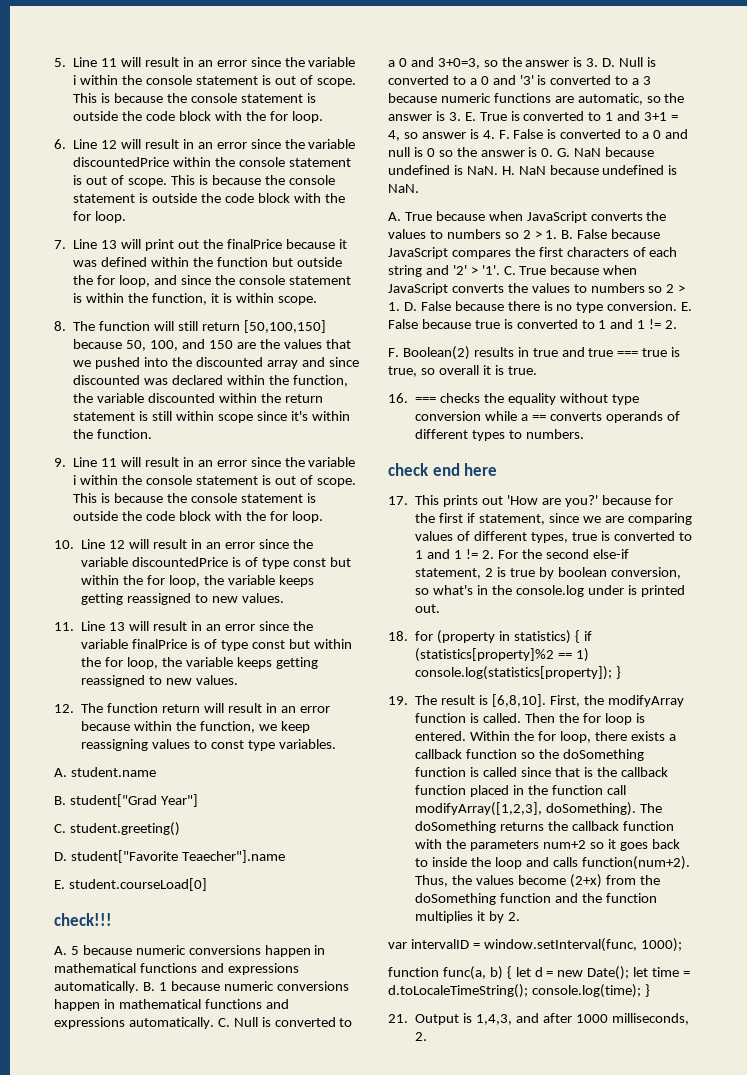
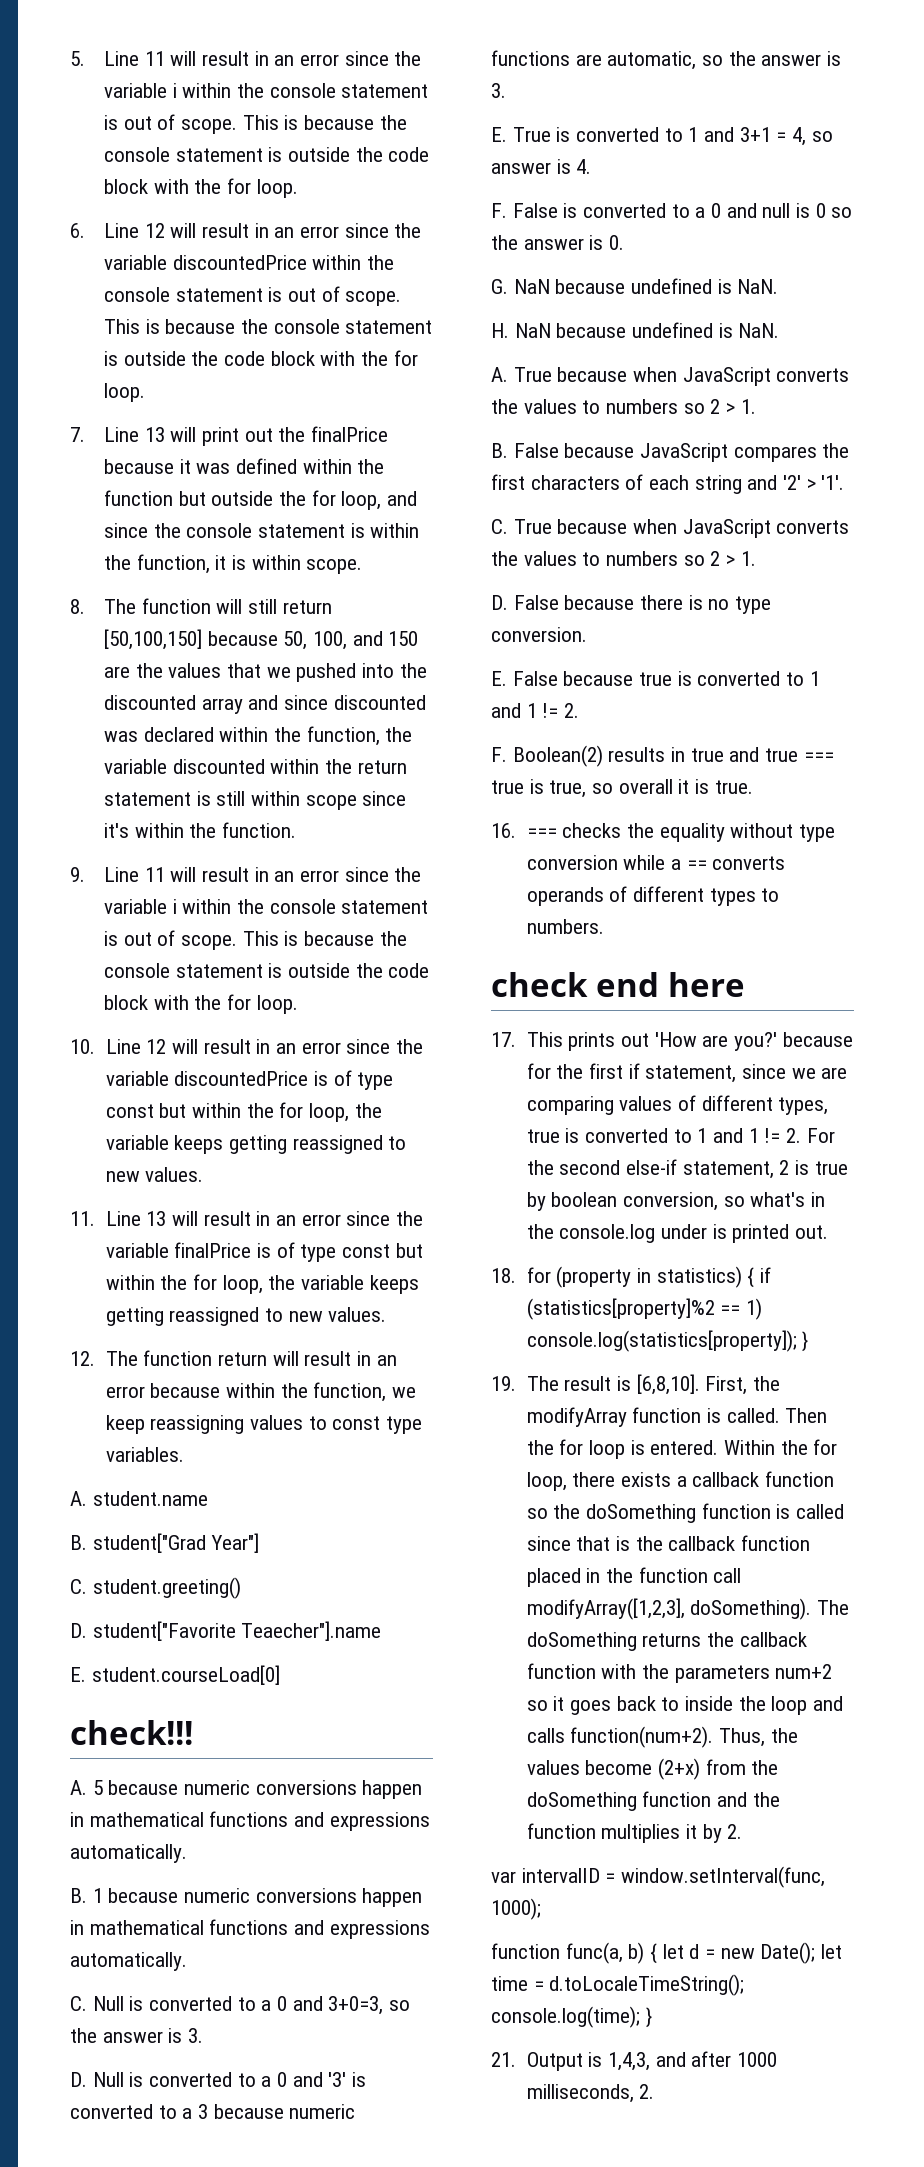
- A. 5 because numeric conversions happen in mathematical functions and expressions automatically. B. 1 because numeric conversions happen in mathematical functions and expressions automatically. C. Null is converted to a 0 and 3+0=3, so the answer is 3. D. Null is converted to a 0 and '3' is converted to a 3 because numeric functions are automatic, so the answer is 3. E. True is converted to 1 and 3+1 = 4, so answer is 4. F. False is converted to a 0 and null is 0 so the answer is 0. G. NaN because undefined is NaN. H. NaN because undefined is NaN.
+ A. 5 because numeric conversions happen in mathematical functions and expressions automatically.
+ B. 1 because numeric conversions happen in mathematical functions and expressions automatically.
+ C. Null is converted to a 0 and 3+0=3, so the answer is 3.
+ D. Null is converted to a 0 and '3' is converted to a 3 because numeric functions are automatic, so the answer is 3.
+ E. True is converted to 1 and 3+1 = 4, so answer is 4.
+ F. False is converted to a 0 and null is 0 so the answer is 0.
+ G. NaN because undefined is NaN.
+ H. NaN because undefined is NaN.
- A. True because when JavaScript converts the values to numbers so 2 > 1. B. False because JavaScript compares the first characters of each string and '2' > '1'. C. True because when JavaScript converts the values to numbers so 2 > 1. D. False because there is no type conversion. E. False because true is converted to 1 and 1 != 2.
+ A. True because when JavaScript converts the values to numbers so 2 > 1.
+ B. False because JavaScript compares the first characters of each string and '2' > '1'.
+ C. True because when JavaScript converts the values to numbers so 2 > 1.
+ D. False because there is no type conversion.
+ E. False because true is converted to 1 and 1 != 2.

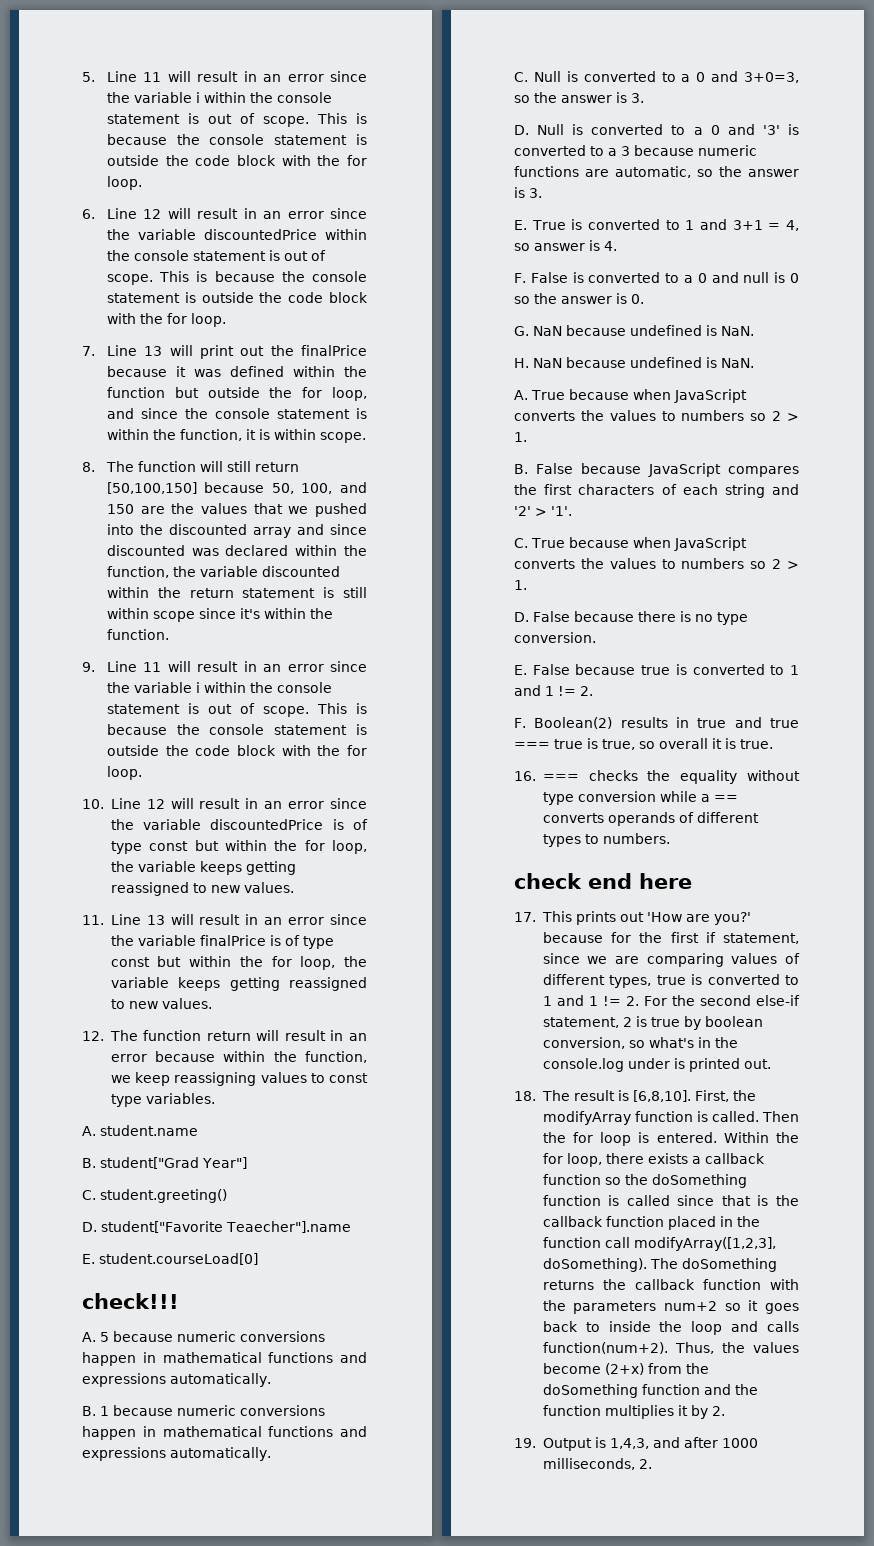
- 18. for (property in statistics) { if (statistics[property]%2 == 1) console.log(statistics[property]); }
- 19. The result is [6,8,10].
+ 18. The result is [6,8,10].
- var intervalID = window.setInterval(func, 1000);
- function func(a, b) { let d = new Date(); let time = d.toLocaleTimeString(); console.log(time); }
- 21. Output is 1,4,3, and after 1000 milliseconds, 2.
+ 19. Output is 1,4,3, and after 1000 milliseconds, 2.

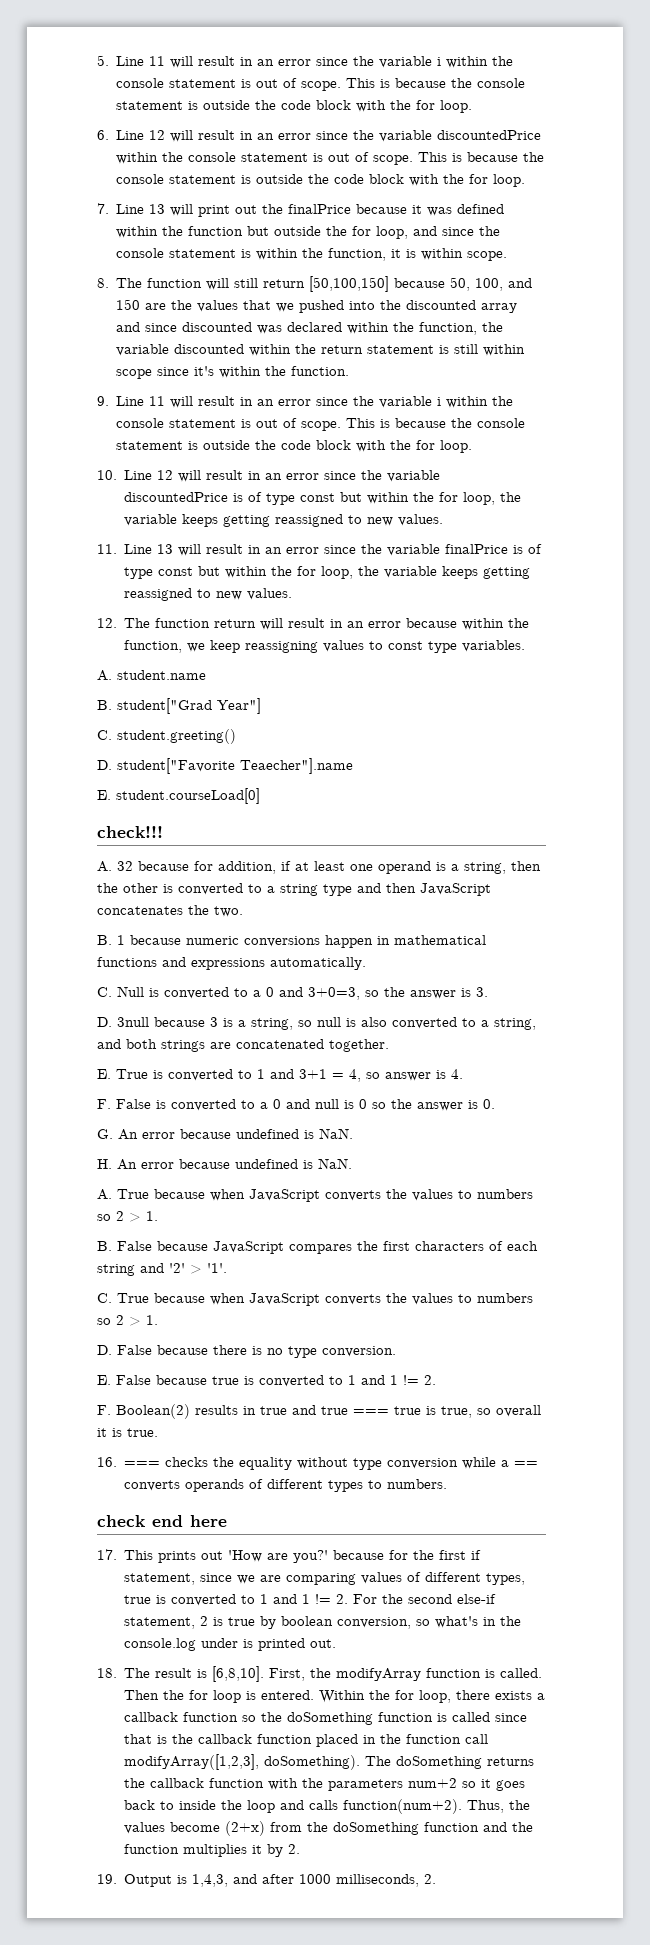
- A. 5 because numeric conversions happen in mathematical functions and expressions automatically.
+ A. 32 because for addition, if at least one operand is a string, then the other is converted to a string type and then JavaScript concatenates the two.
- D. Null is converted to a 0 and '3' is converted to a 3 because numeric functions are automatic, so the answer is 3.
+ D. 3null because 3 is a string, so null is also converted to a string, and both strings are concatenated together.
- G. NaN because undefined is NaN.
+ G. An error because undefined is NaN.
- H. NaN because undefined is NaN.
+ H. An error because undefined is NaN.

